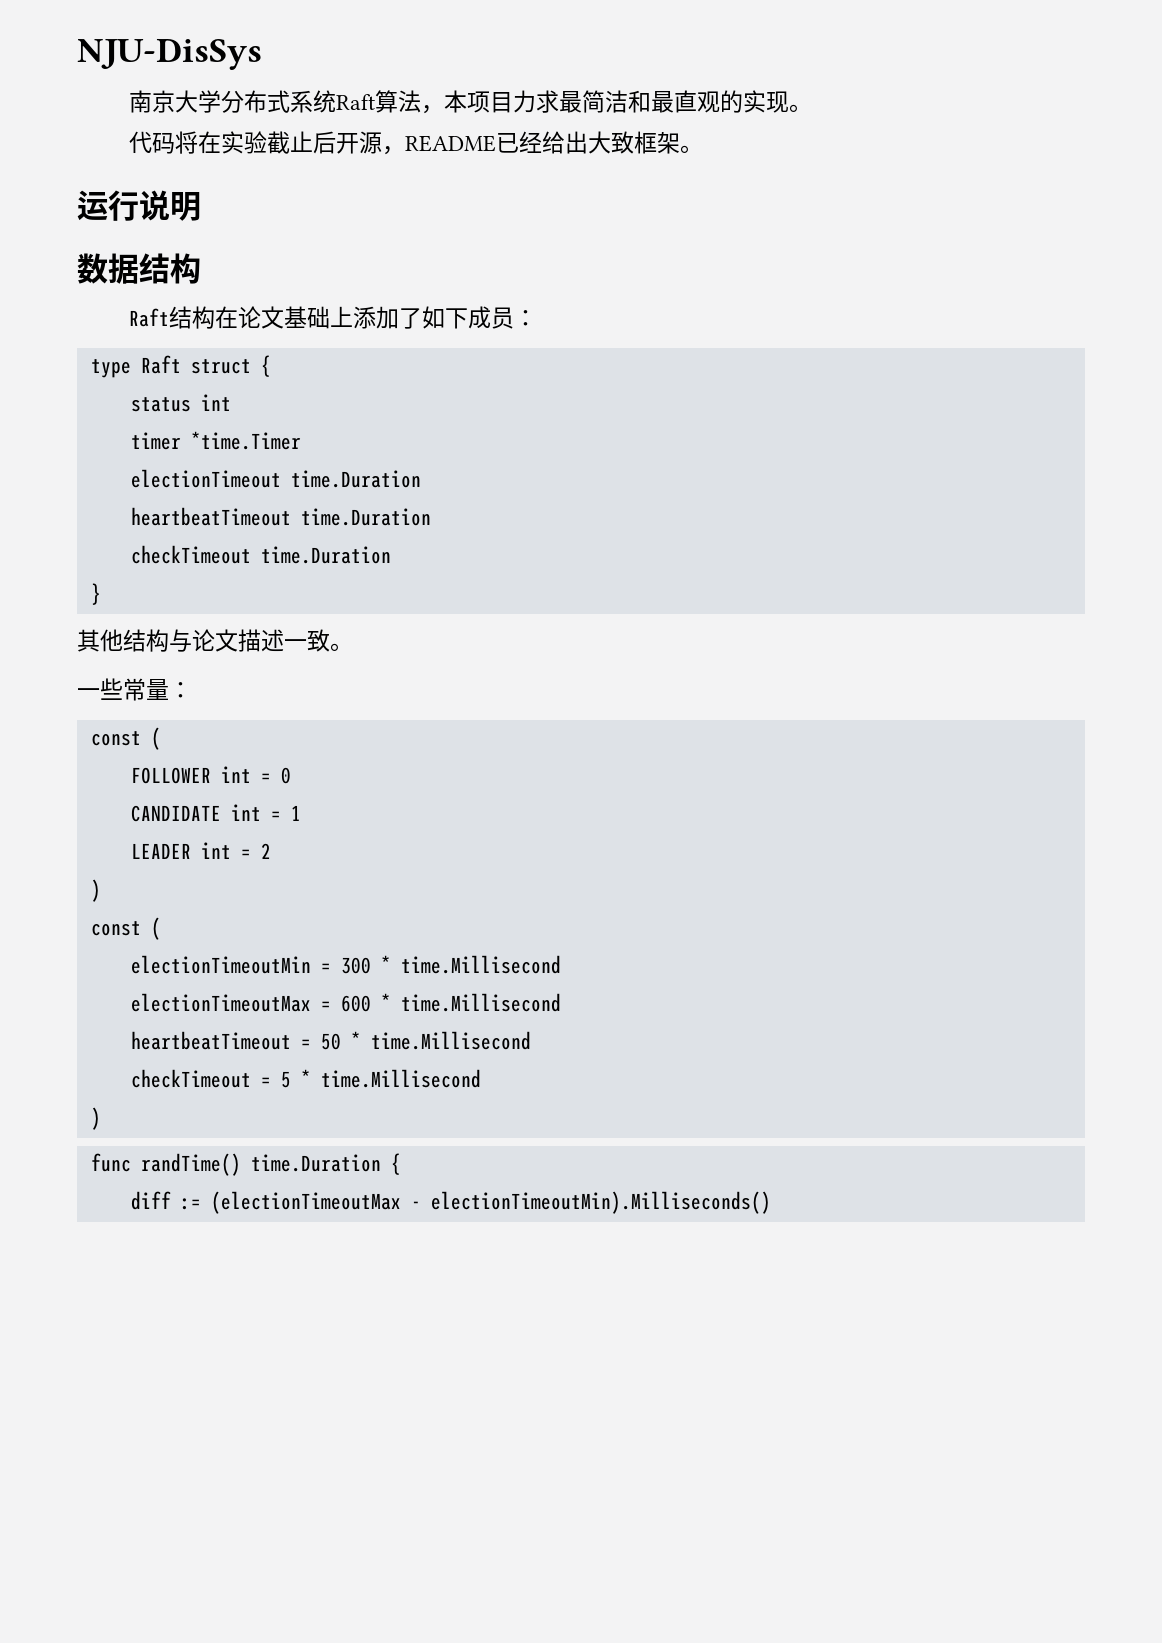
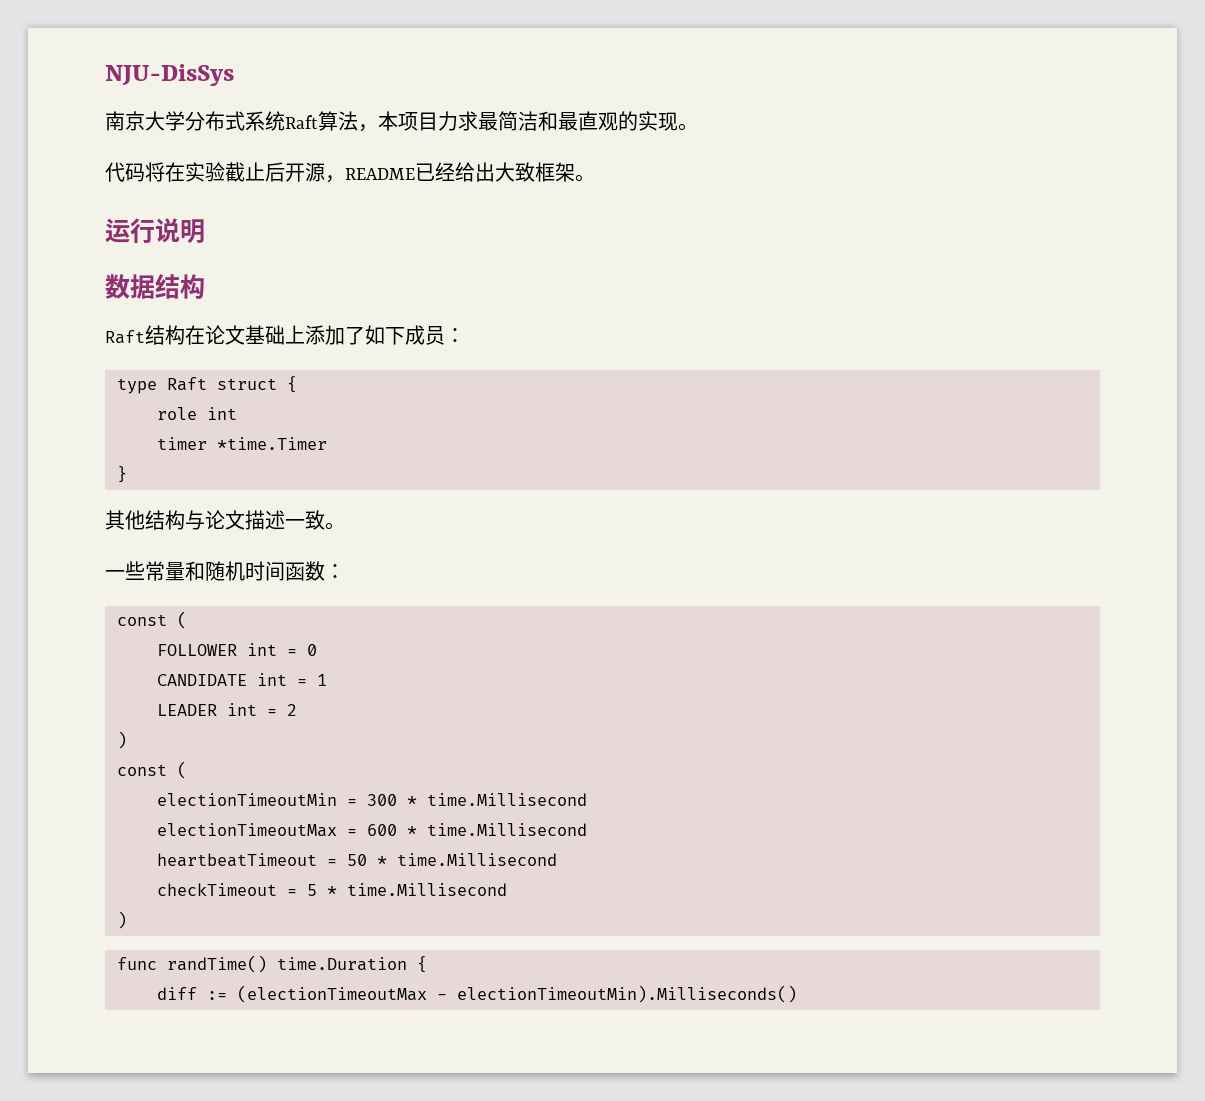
- status int
+ role int
- electionTimeout time.Duration
- heartbeatTimeout time.Duration
- checkTimeout time.Duration
- 一些常量：
+ 一些常量和随机时间函数：

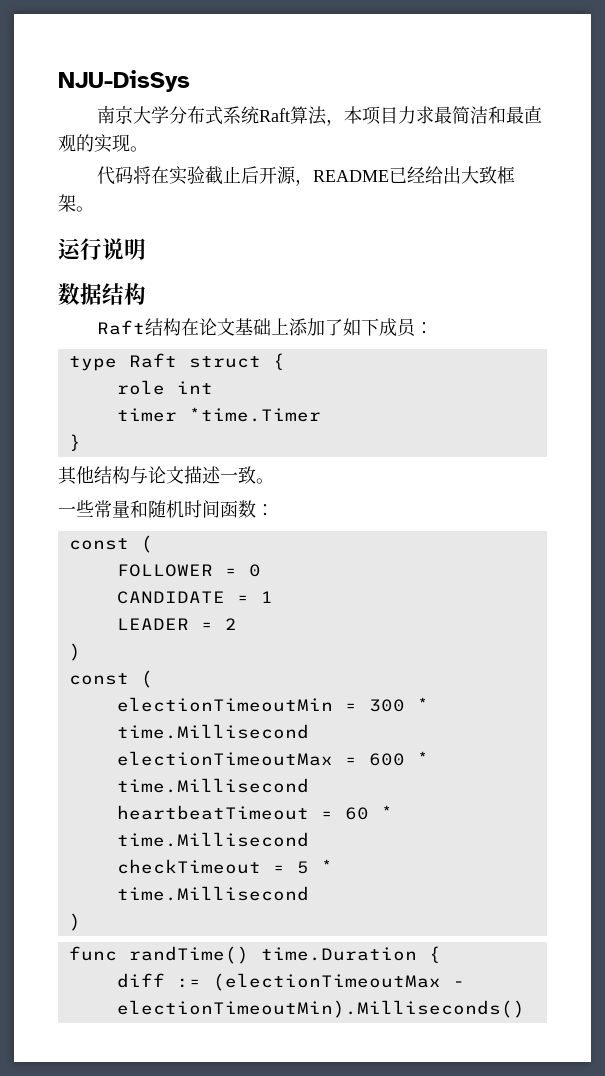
- FOLLOWER int = 0
+ FOLLOWER = 0
- CANDIDATE int = 1
+ CANDIDATE = 1
- LEADER int = 2
+ LEADER = 2
- heartbeatTimeout = 50 * time.Millisecond
+ heartbeatTimeout = 60 * time.Millisecond

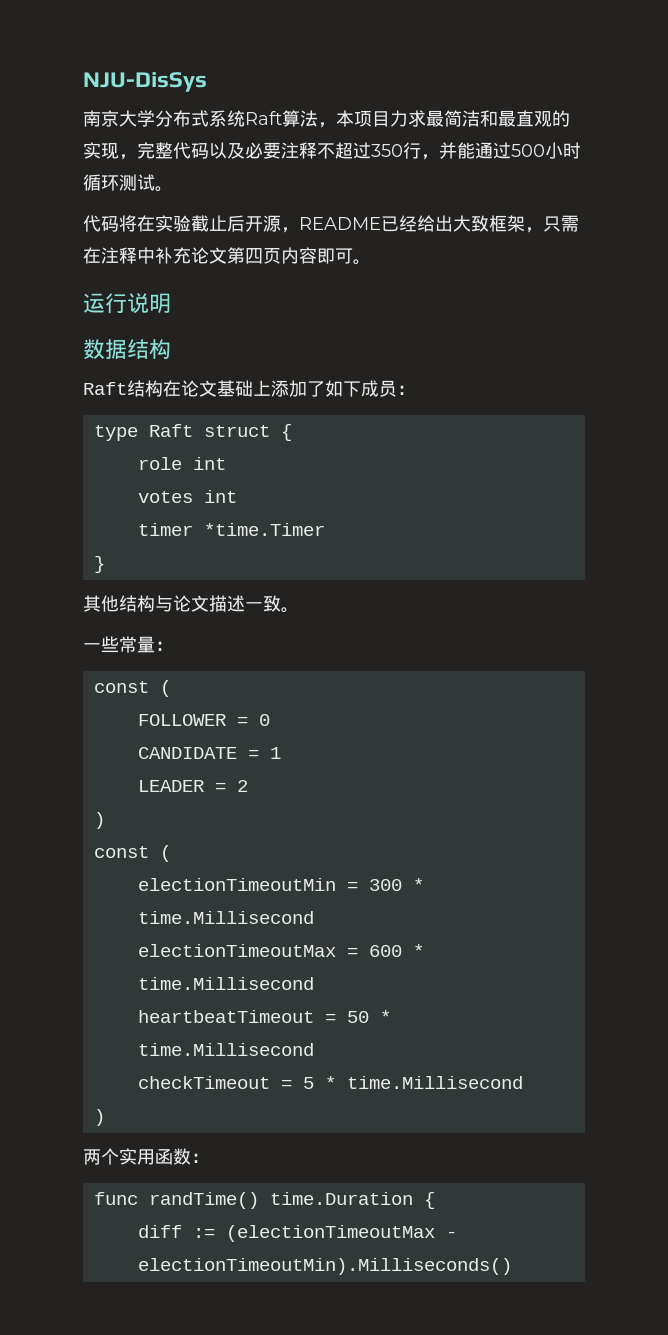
- 南京大学分布式系统Raft算法，本项目力求最简洁和最直观的实现。
+ 南京大学分布式系统Raft算法，本项目力求最简洁和最直观的实现，完整代码以及必要注释不超过350行，并能通过500小时循环测试。
- 代码将在实验截止后开源，README已经给出大致框架。
+ 代码将在实验截止后开源，README已经给出大致框架，只需在注释中补充论文第四页内容即可。
+ votes int
- 一些常量和随机时间函数：
+ 一些常量：
- heartbeatTimeout = 60 * time.Millisecond
+ heartbeatTimeout = 50 * time.Millisecond
+ 两个实用函数：

